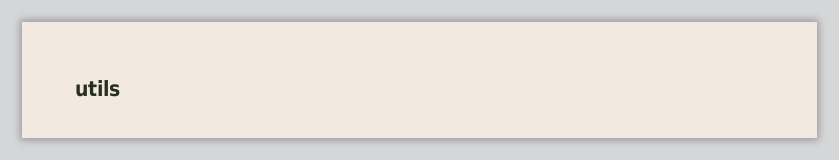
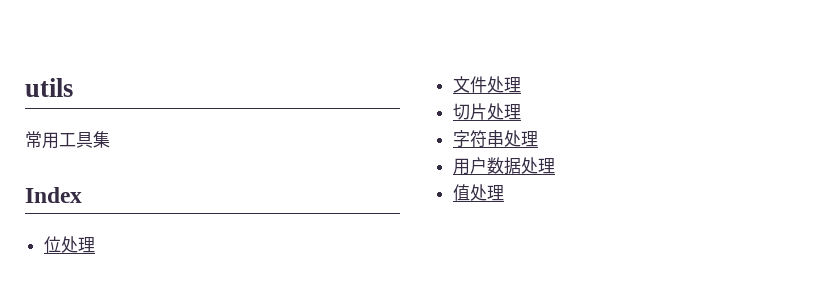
+ 常用工具集
+ Index
+ 位处理
+ 文件处理
+ 切片处理
+ 字符串处理
+ 用户数据处理
+ 值处理

